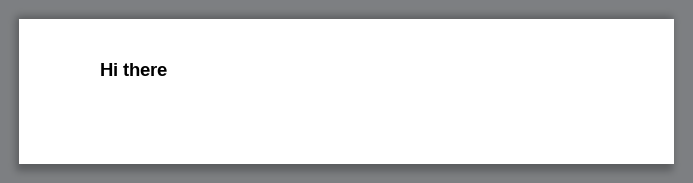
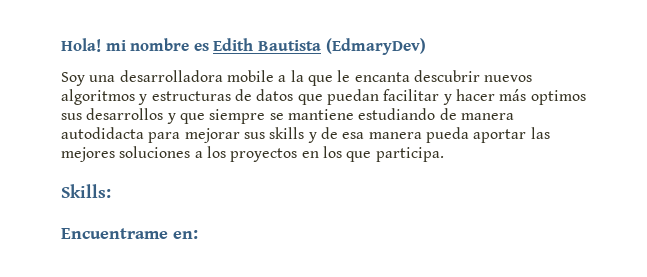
- Hi there
+ Hola! mi nombre es Edith Bautista (EdmaryDev)
+ Soy una desarrolladora mobile a la que le encanta descubrir nuevos algoritmos y estructuras de datos que puedan facilitar y hacer más optimos sus desarrollos y que siempre se mantiene estudiando de manera autodidacta para mejorar sus skills y de esa manera pueda aportar las mejores soluciones a los proyectos en los que participa.
+ Skills:
+ Encuentrame en:

